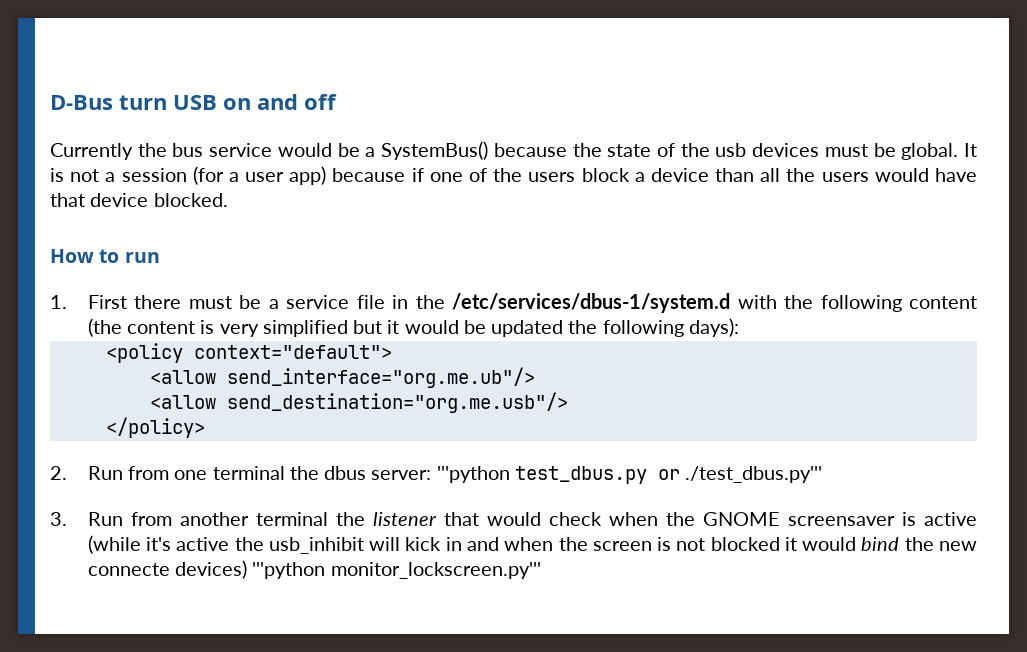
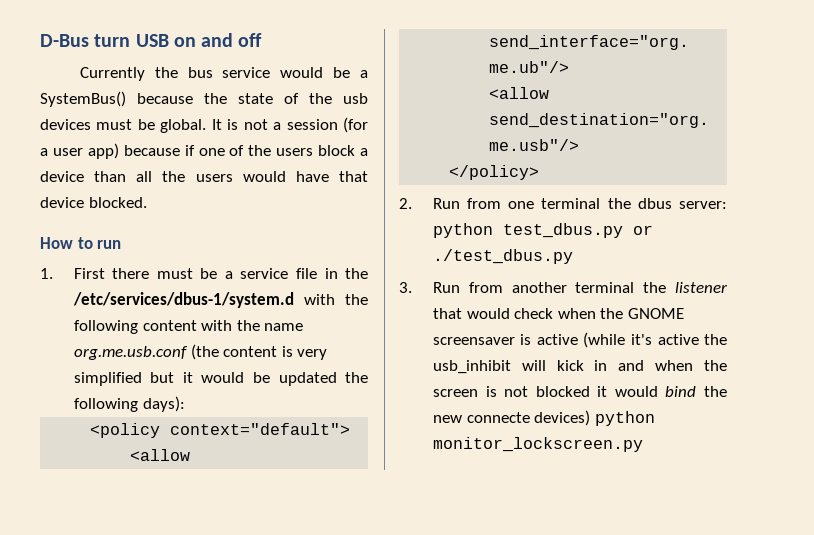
- 1. First there must be a service file in the /etc/services/dbus-1/system.d with the following content (the content is very simplified but it would be updated the following days):
+ 1. First there must be a service file in the /etc/services/dbus-1/system.d with the following content with the name org.me.usb.conf (the content is very simplified but it would be updated the following days):
- 2. Run from one terminal the dbus server: '''python test_dbus.py or ./test_dbus.py'''
+ 2. Run from one terminal the dbus server: python test_dbus.py or ./test_dbus.py
- 3. Run from another terminal the listener that would check when the GNOME screensaver is active (while it's active the usb_inhibit will kick in and when the screen is not blocked it would bind the new connecte devices) '''python monitor_lockscreen.py'''
+ 3. Run from another terminal the listener that would check when the GNOME screensaver is active (while it's active the usb_inhibit will kick in and when the screen is not blocked it would bind the new connecte devices) python monitor_lockscreen.py

